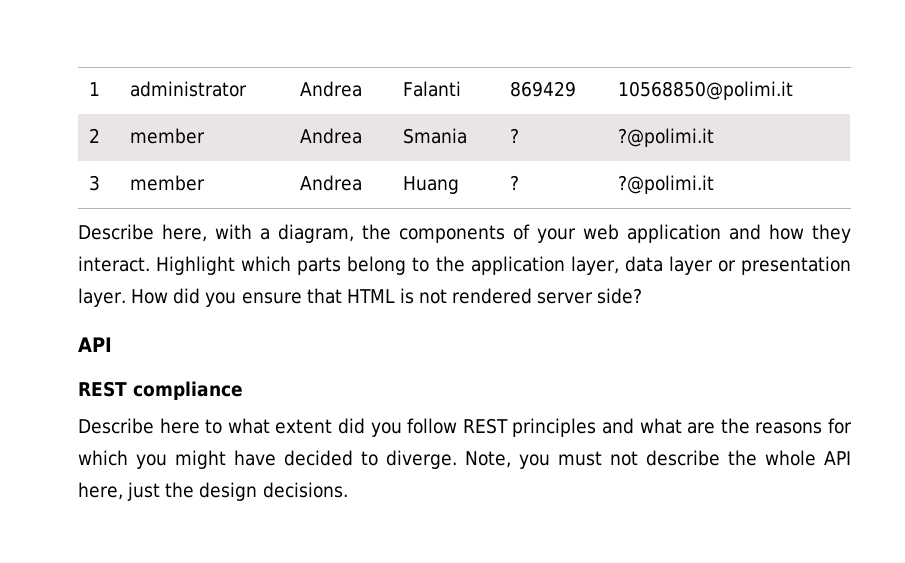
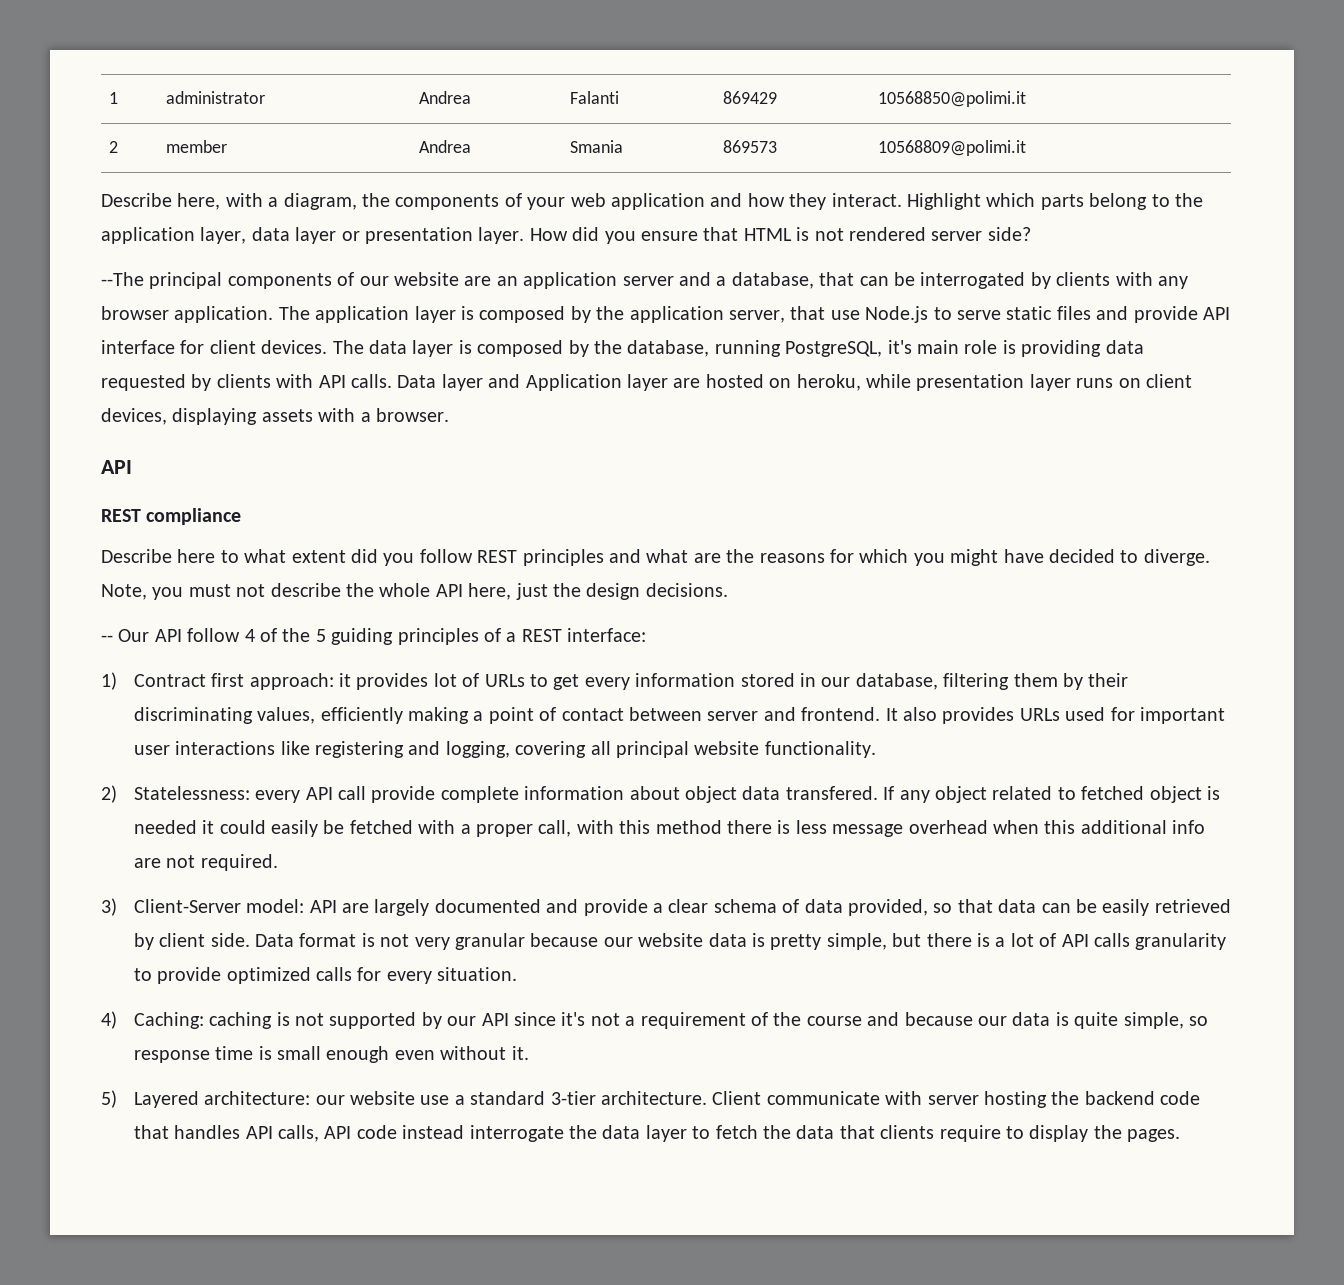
- 2 | member | Andrea | Smania | ? | ?@polimi.it
- 3 | member | Andrea | Huang | ? | ?@polimi.it
+ 2 | member | Andrea | Smania | 869573 | 10568809@polimi.it
+ --The principal components of our website are an application server and a database, that can be interrogated by clients with any browser application. The application layer is composed by the application server, that use Node.js to serve static files and provide API interface for client devices. The data layer is composed by the database, running PostgreSQL, it's main role is providing data requested by clients with API calls. Data layer and Application layer are hosted on heroku, while presentation layer runs on client devices, displaying assets with a browser.
+ -- Our API follow 4 of the 5 guiding principles of a REST interface:
+ 1) Contract first approach: it provides lot of URLs to get every information stored in our database, filtering them by their discriminating values, efficiently making a point of contact between server and frontend. It also provides URLs used for important user interactions like registering and logging, covering all principal website functionality.
+ 2) Statelessness: every API call provide complete information about object data transfered. If any object related to fetched object is needed it could easily be fetched with a proper call, with this method there is less message overhead when this additional info are not required.
+ 3) Client-Server model: API are largely documented and provide a clear schema of data provided, so that data can be easily retrieved by client side. Data format is not very granular because our website data is pretty simple, but there is a lot of API calls granularity to provide optimized calls for every situation.
+ 4) Caching: caching is not supported by our API since it's not a requirement of the course and because our data is quite simple, so response time is small enough even without it.
+ 5) Layered architecture: our website use a standard 3-tier architecture. Client communicate with server hosting the backend code that handles API calls, API code instead interrogate the data layer to fetch the data that clients require to display the pages.

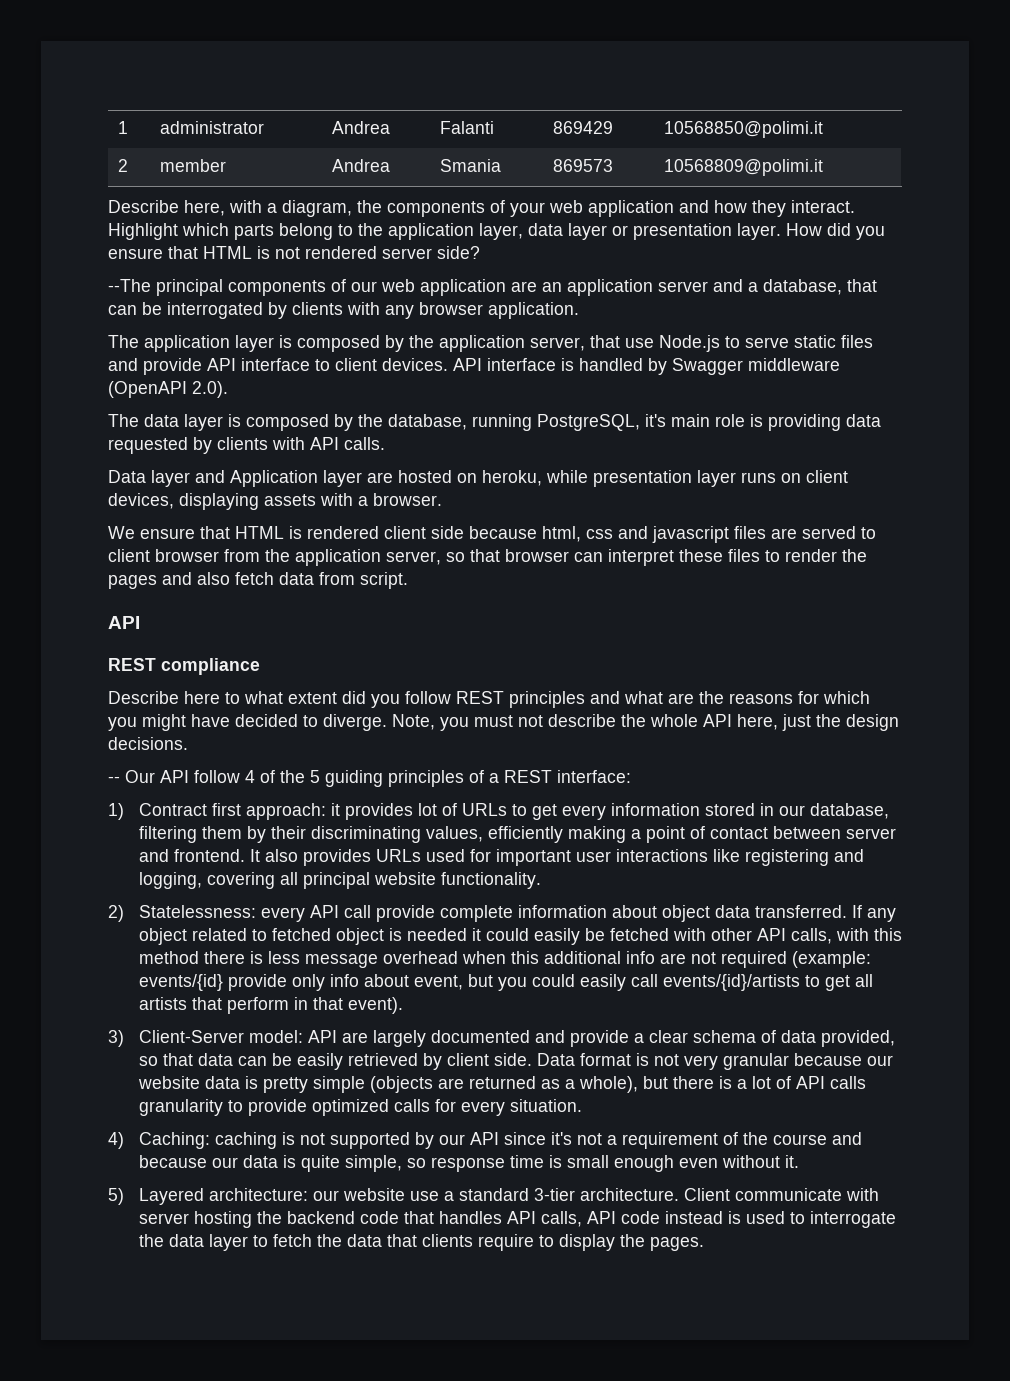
- --The principal components of our website are an application server and a database, that can be interrogated by clients with any browser application. The application layer is composed by the application server, that use Node.js to serve static files and provide API interface for client devices. The data layer is composed by the database, running PostgreSQL, it's main role is providing data requested by clients with API calls. Data layer and Application layer are hosted on heroku, while presentation layer runs on client devices, displaying assets with a browser.
+ --The principal components of our web application are an application server and a database, that can be interrogated by clients with any browser application.
+ The application layer is composed by the application server, that use Node.js to serve static files and provide API interface to client devices. API interface is handled by Swagger middleware (OpenAPI 2.0).
+ The data layer is composed by the database, running PostgreSQL, it's main role is providing data requested by clients with API calls.
+ Data layer and Application layer are hosted on heroku, while presentation layer runs on client devices, displaying assets with a browser.
+ We ensure that HTML is rendered client side because html, css and javascript files are served to client browser from the application server, so that browser can interpret these files to render the pages and also fetch data from script.
- 2) Statelessness: every API call provide complete information about object data transfered.
+ 2) Statelessness: every API call provide complete information about object data transferred.
- If any object related to fetched object is needed it could easily be fetched with a proper call, with this method there is less message overhead when this additional info are not required.
+ If any object related to fetched object is needed it could easily be fetched with other API calls, with this method there is less message overhead when this additional info are not required (example: events/{id} provide only info about event, but you could easily call events/{id}/artists to get all artists that perform in that event).
- Data format is not very granular because our website data is pretty simple, but there is a lot of API calls granularity to provide optimized calls for every situation.
+ Data format is not very granular because our website data is pretty simple (objects are returned as a whole), but there is a lot of API calls granularity to provide optimized calls for every situation.
- Client communicate with server hosting the backend code that handles API calls, API code instead interrogate the data layer to fetch the data that clients require to display the pages.
+ Client communicate with server hosting the backend code that handles API calls, API code instead is used to interrogate the data layer to fetch the data that clients require to display the pages.

